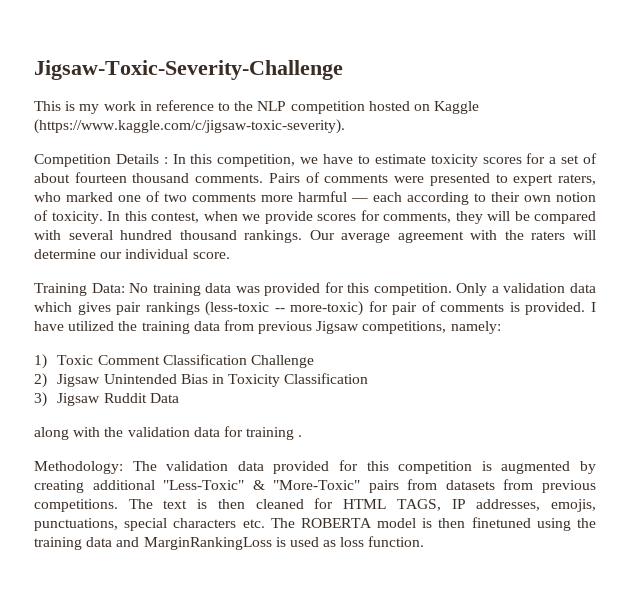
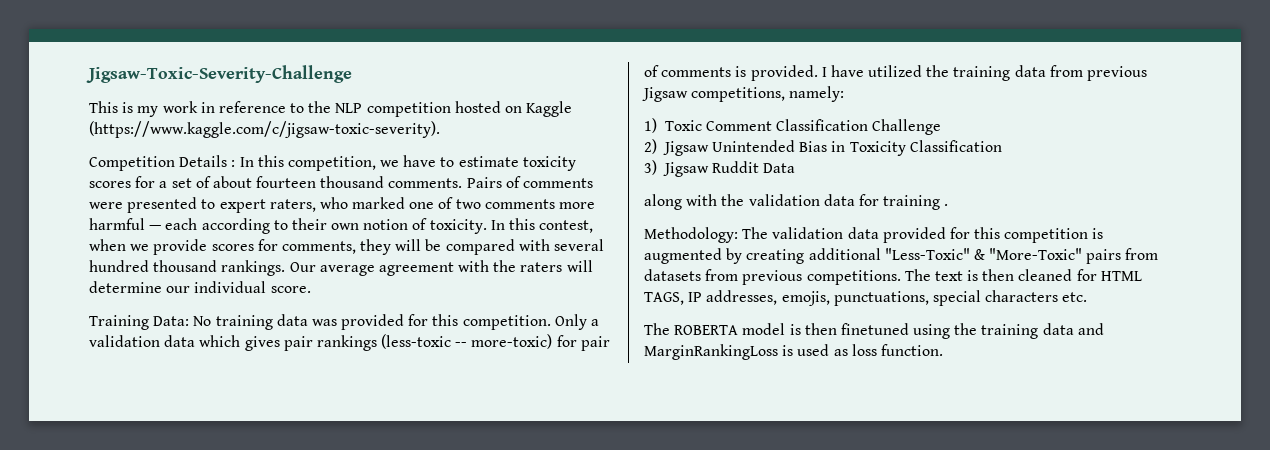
- The text is then cleaned for HTML TAGS, IP addresses, emojis, punctuations, special characters etc. The ROBERTA model is then finetuned using the training data and MarginRankingLoss is used as loss function.
+ The text is then cleaned for HTML TAGS, IP addresses, emojis, punctuations, special characters etc.
+ The ROBERTA model is then finetuned using the training data and MarginRankingLoss is used as loss function.

